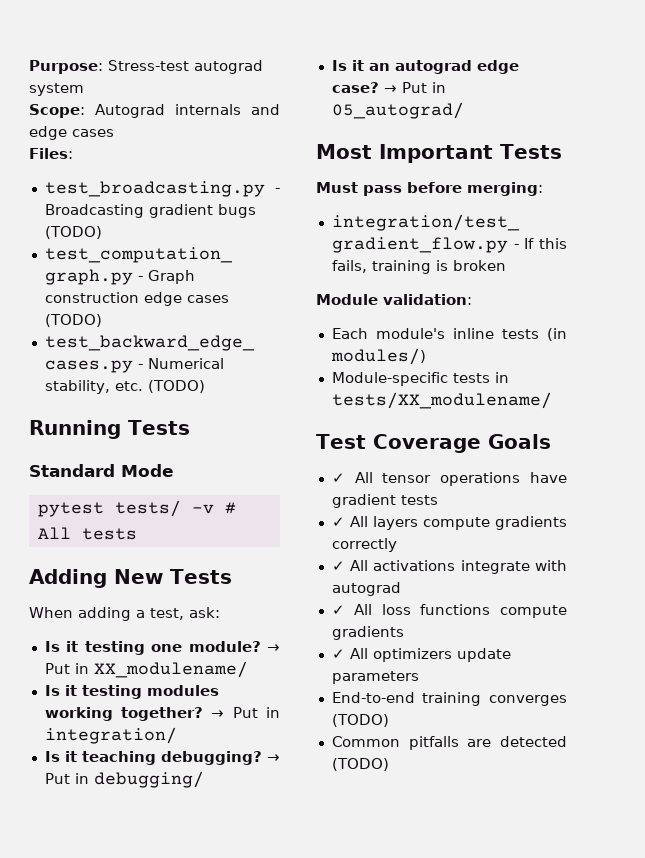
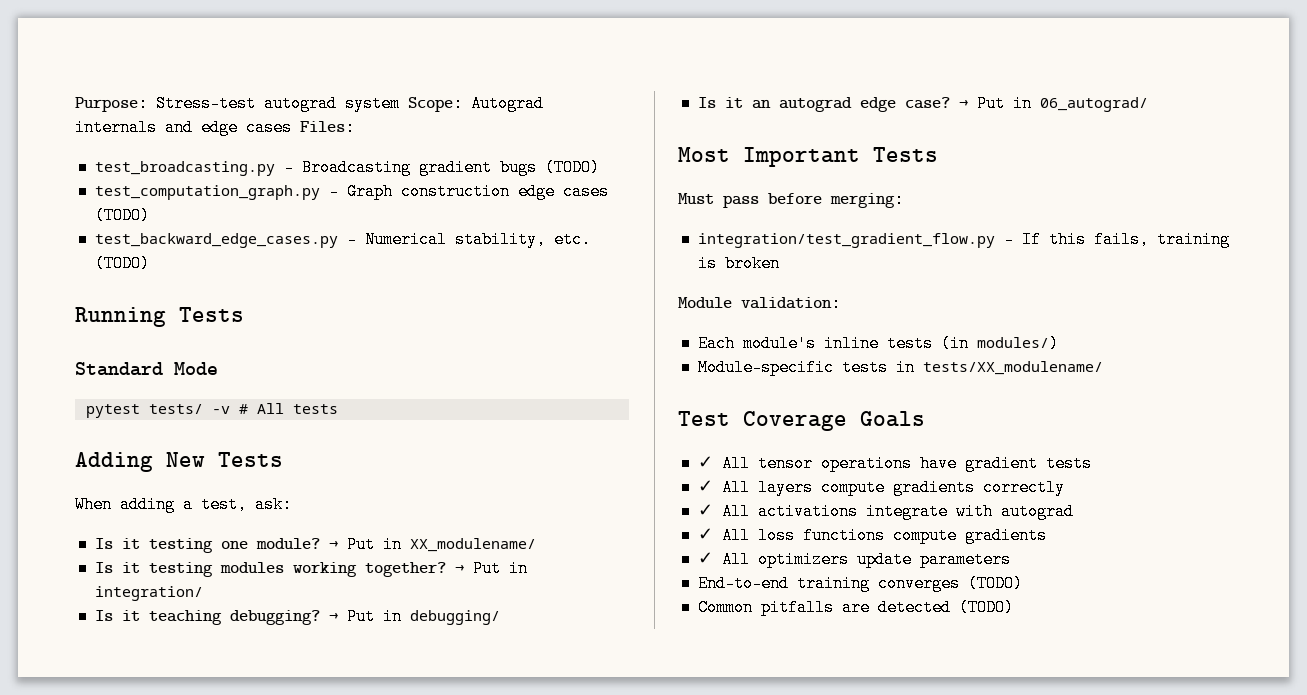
- Purpose: Stress-test autograd system
- Scope: Autograd internals and edge cases
- Files:
+ Purpose: Stress-test autograd system Scope: Autograd internals and edge cases Files:
- → Put in 05_autograd/
+ → Put in 06_autograd/

